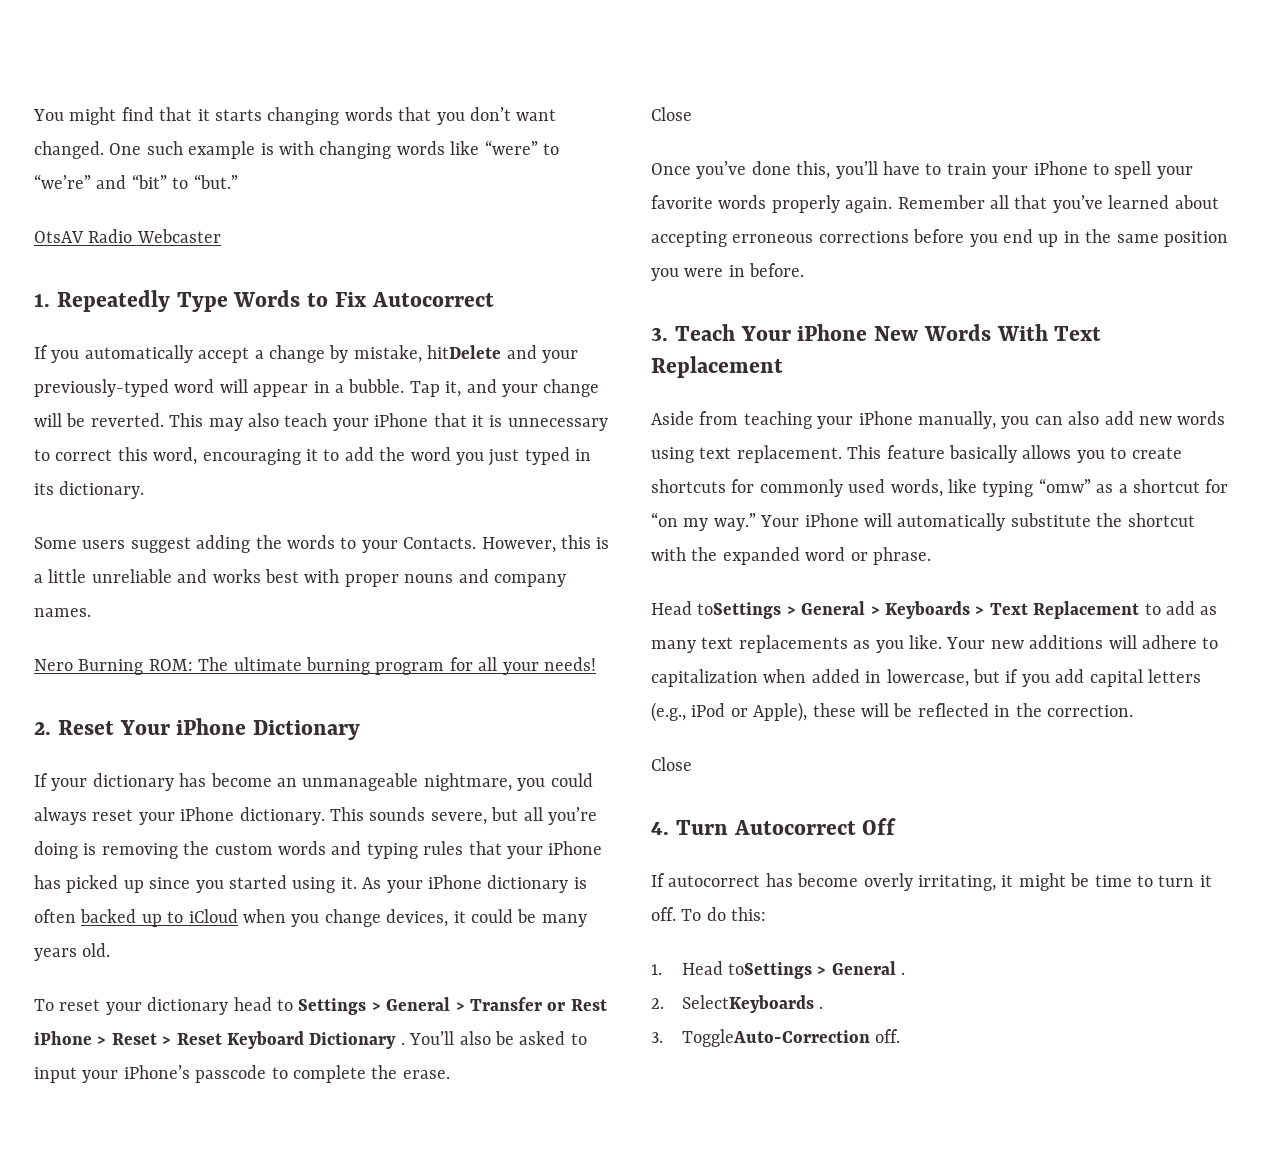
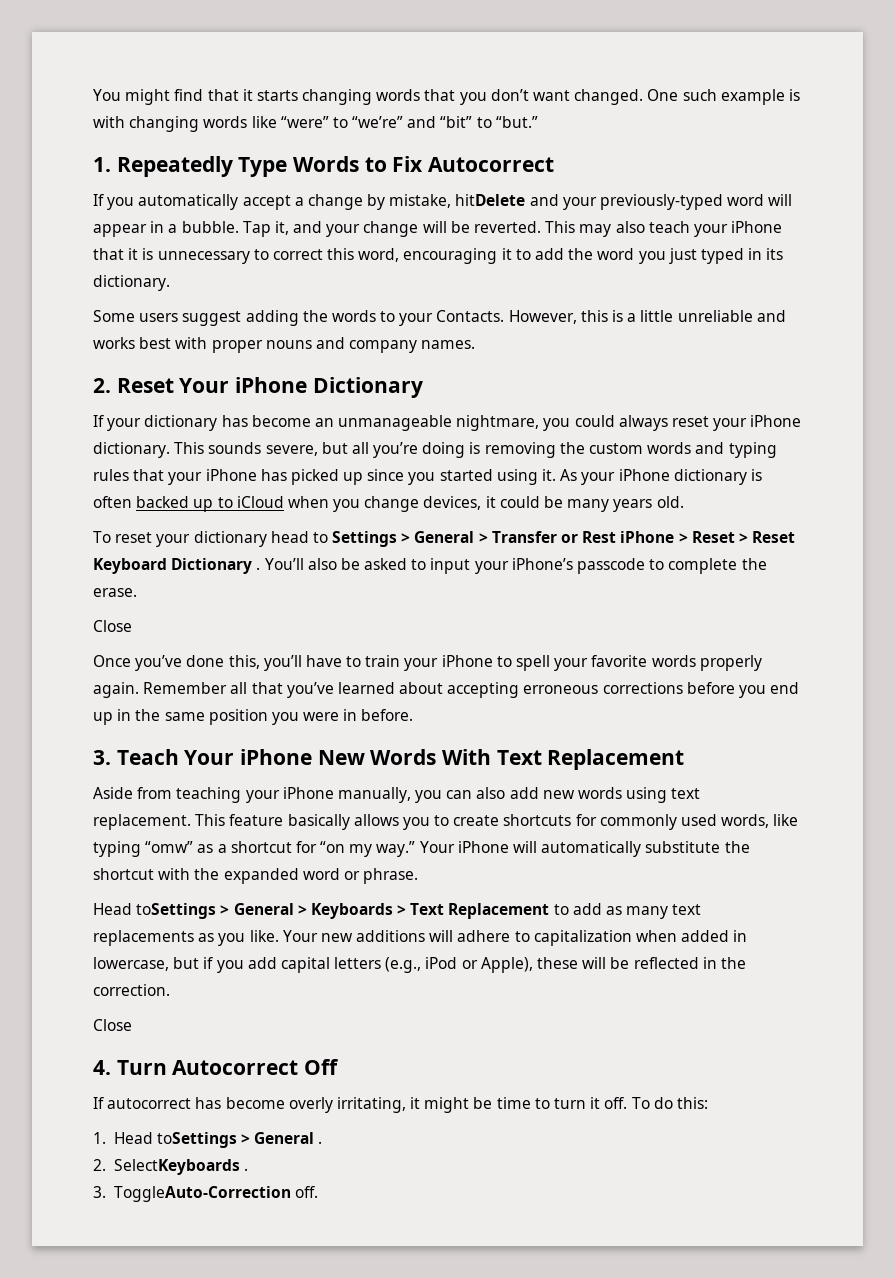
- OtsAV Radio Webcaster
- Nero Burning ROM: The ultimate burning program for all your needs!

